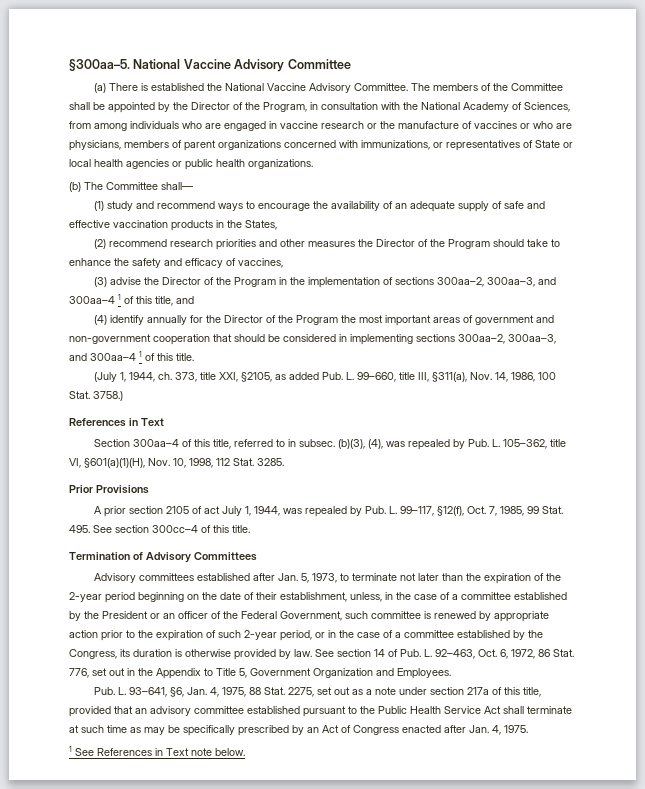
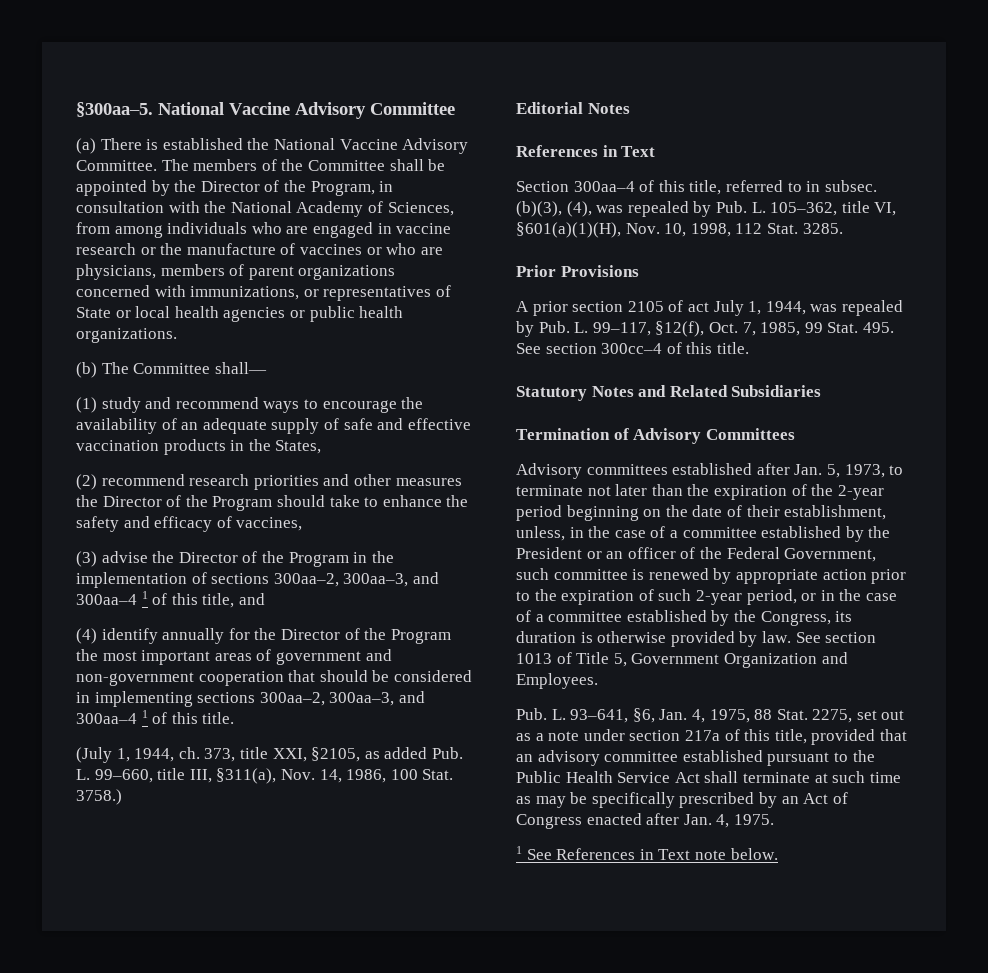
+ Editorial Notes
+ Statutory Notes and Related Subsidiaries
- See section 14 of Pub. L. 92–463, Oct. 6, 1972, 86 Stat. 776, set out in the Appendix to Title 5, Government Organization and Employees.
+ See section 1013 of Title 5, Government Organization and Employees.

